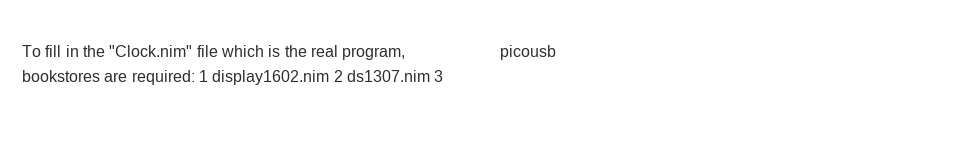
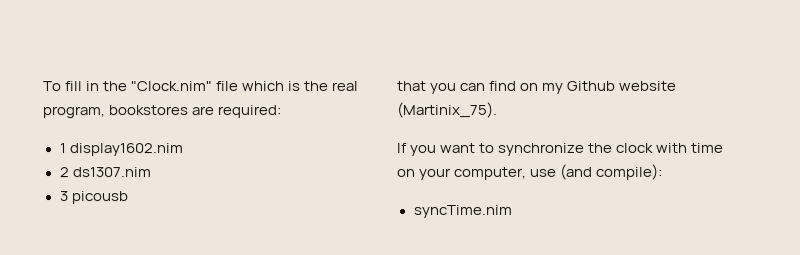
- To fill in the "Clock.nim" file which is the real program, bookstores are required: 1 display1602.nim 2 ds1307.nim 3 picousb
+ To fill in the "Clock.nim" file which is the real program, bookstores are required:
+ 1 display1602.nim
+ 2 ds1307.nim
+ 3 picousb
+ that you can find on my Github website (Martinix_75).
+ If you want to synchronize the clock with time on your computer, use (and compile):
+ syncTime.nim

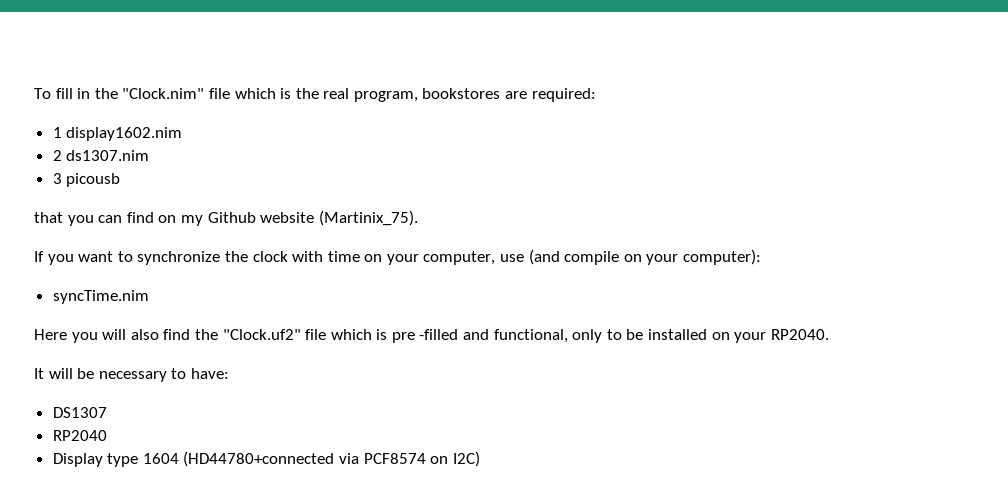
- If you want to synchronize the clock with time on your computer, use (and compile):
+ If you want to synchronize the clock with time on your computer, use (and compile on your computer):
  syncTime.nim
+ Here you will also find the "Clock.uf2" file which is pre -filled and functional, only to be installed on your RP2040.
+ It will be necessary to have:
+ DS1307
+ RP2040
+ Display type 1604 (HD44780+connected via PCF8574 on I2C)

